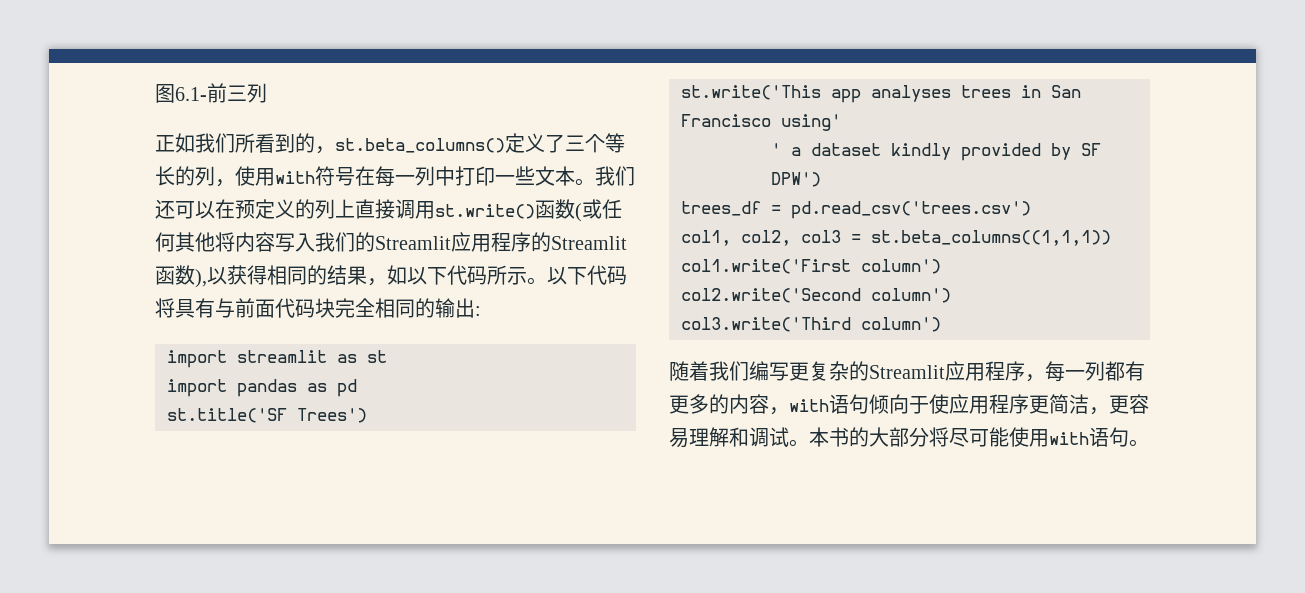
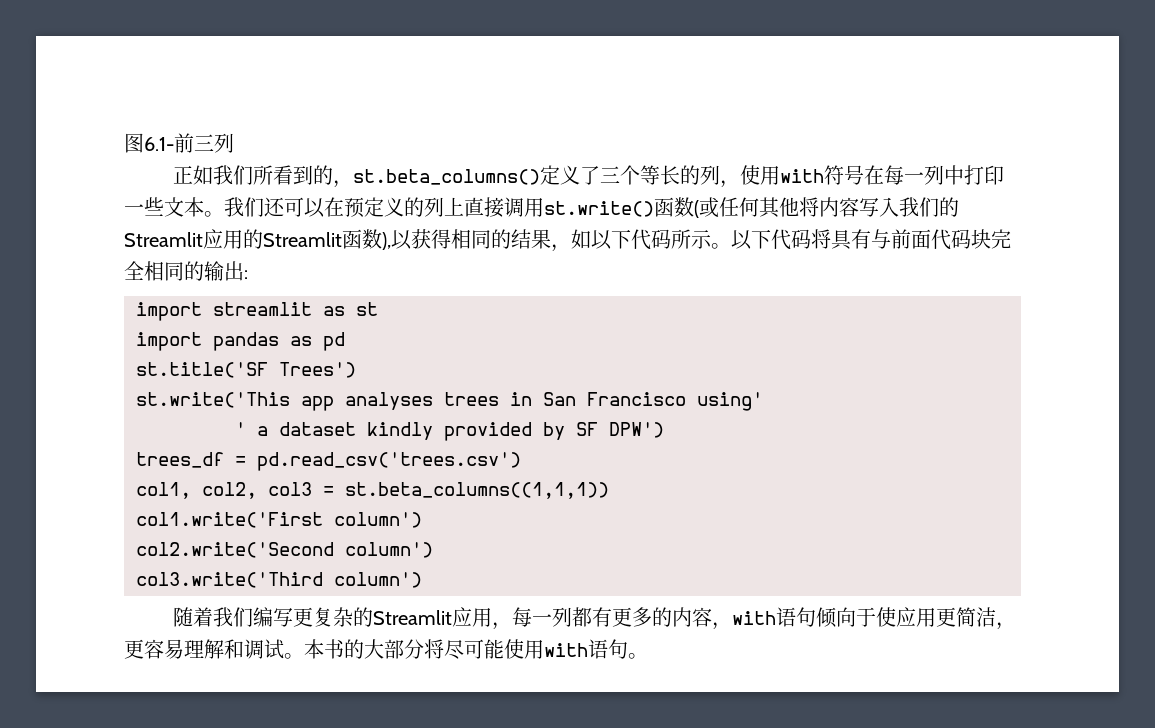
- 我们还可以在预定义的列上直接调用st.write()函数(或任何其他将内容写入我们的Streamlit应用程序的Streamlit函数),以获得相同的结果，如以下代码所示。
+ 我们还可以在预定义的列上直接调用st.write()函数(或任何其他将内容写入我们的Streamlit应用的Streamlit函数),以获得相同的结果，如以下代码所示。
- 随着我们编写更复杂的Streamlit应用程序，每一列都有更多的内容，with语句倾向于使应用程序更简洁，更容易理解和调试。
+ 随着我们编写更复杂的Streamlit应用，每一列都有更多的内容，with语句倾向于使应用更简洁，更容易理解和调试。

